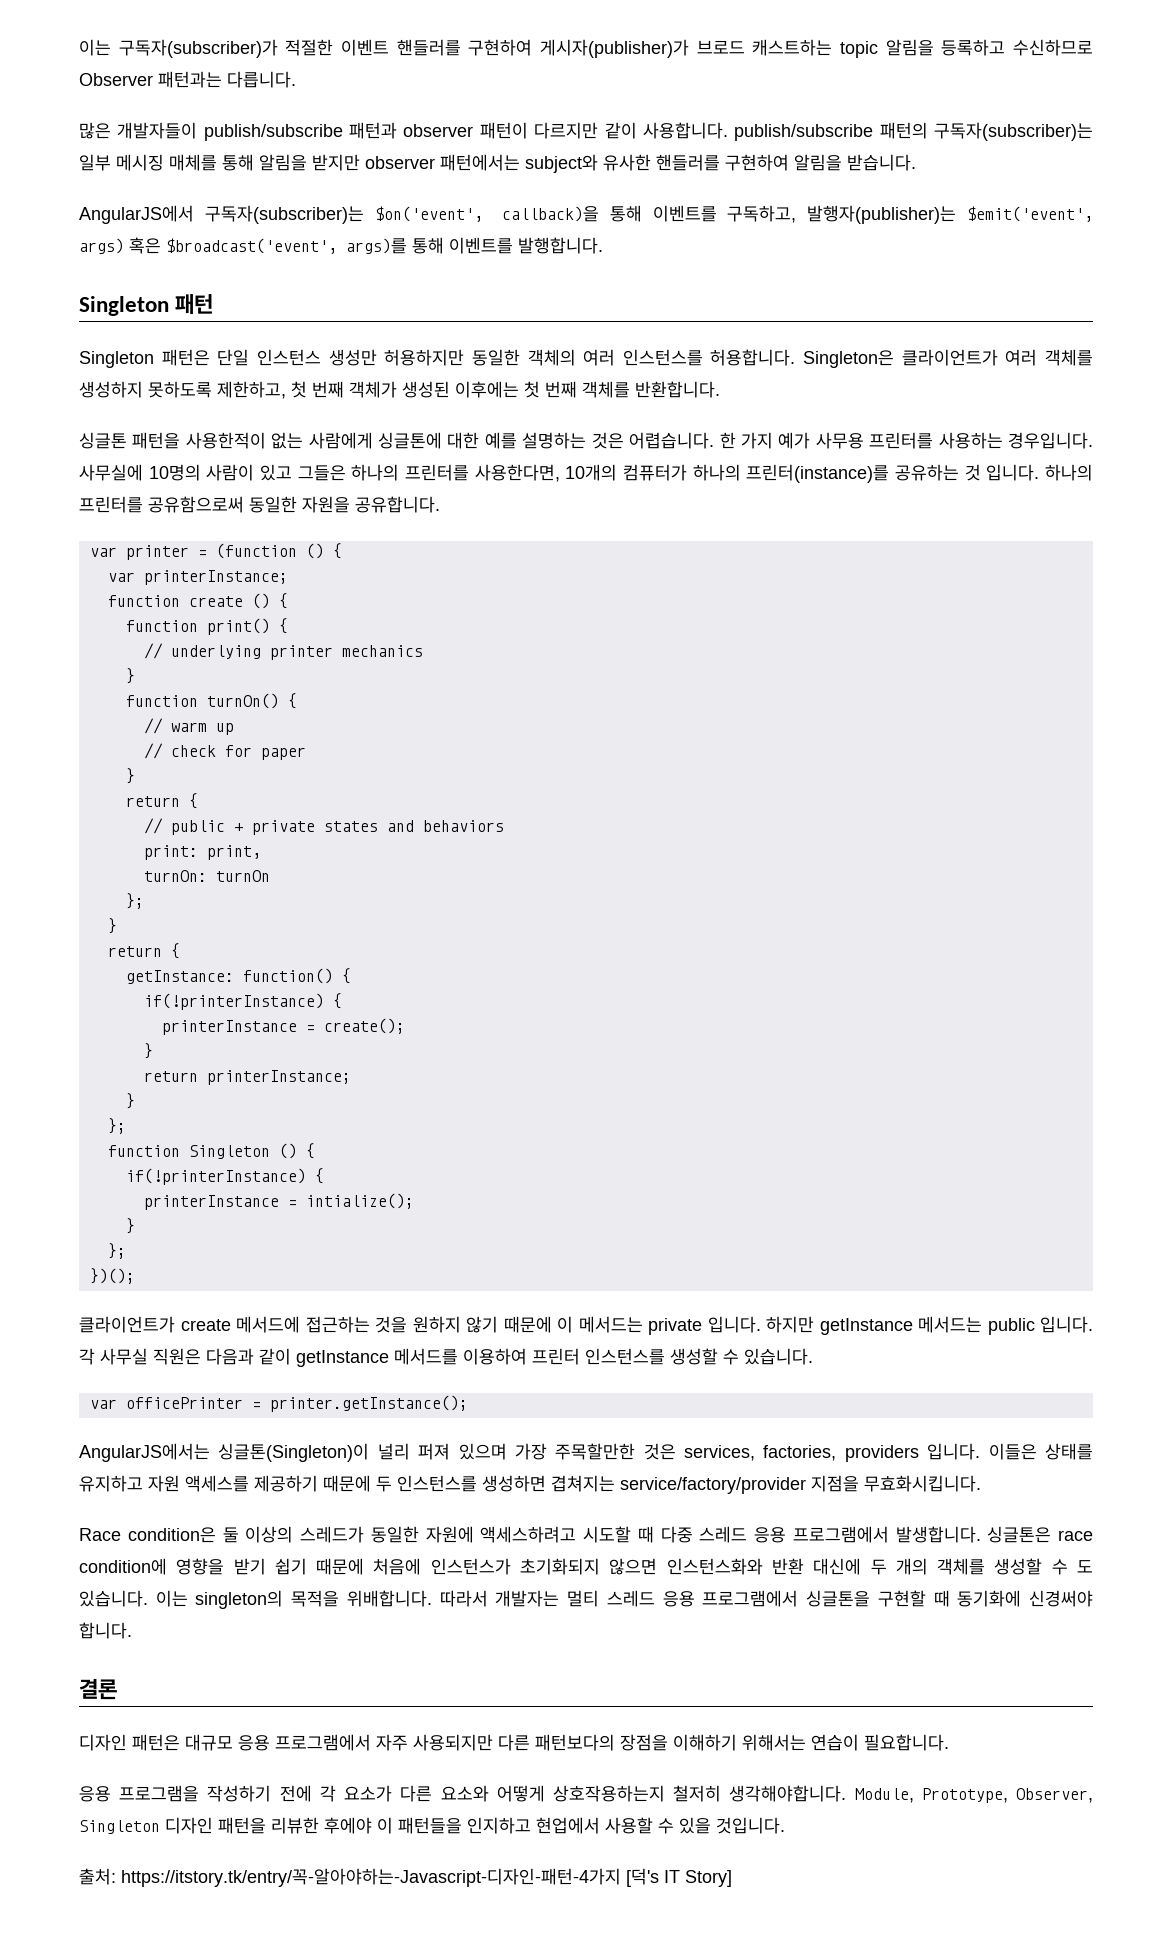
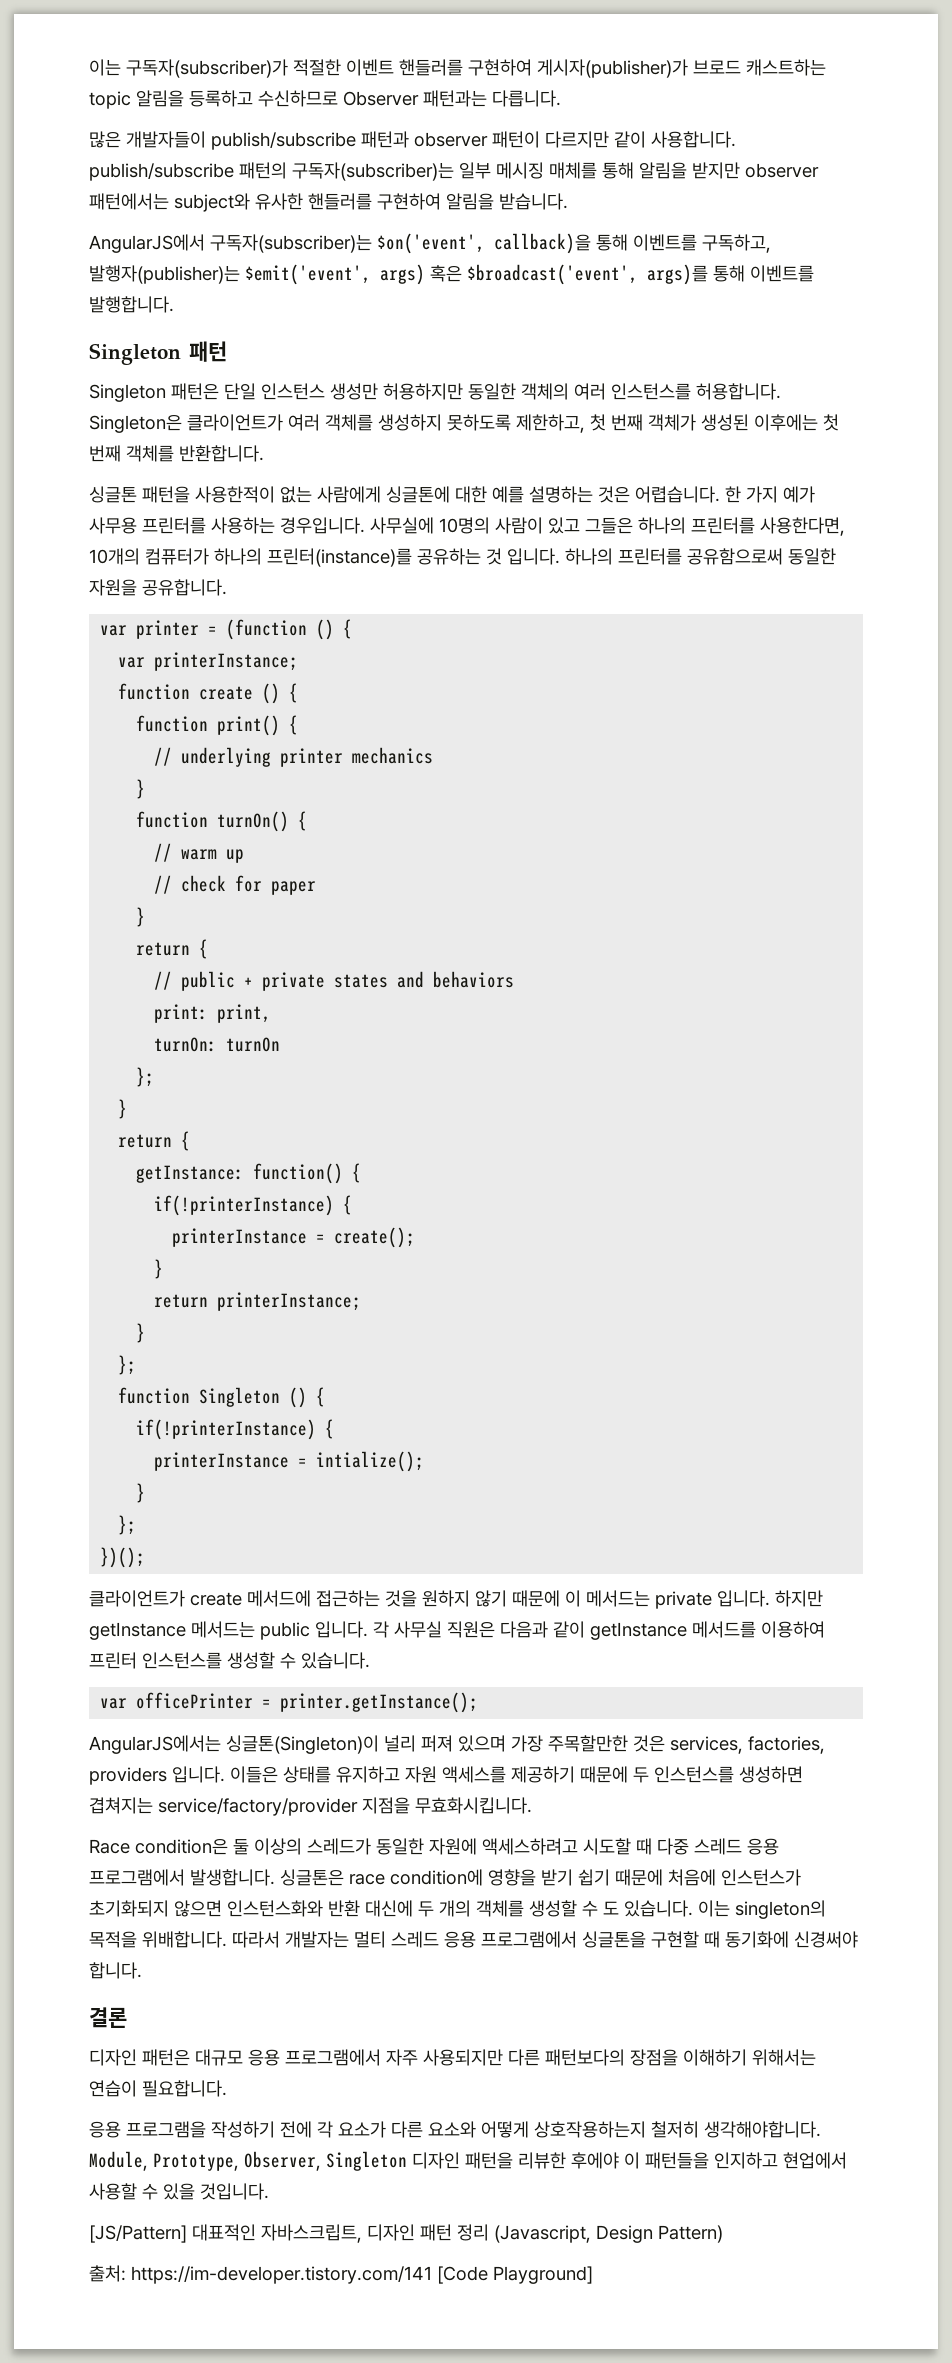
- 출처: https://itstory.tk/entry/꼭-알아야하는-Javascript-디자인-패턴-4가지 [덕's IT Story]
+ [JS/Pattern] 대표적인 자바스크립트, 디자인 패턴 정리 (Javascript, Design Pattern)
+ 출처: https://im-developer.tistory.com/141 [Code Playground]

